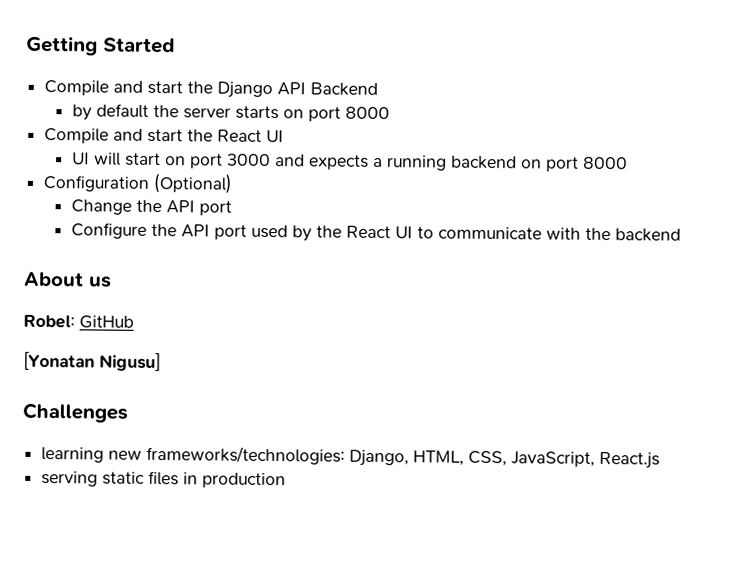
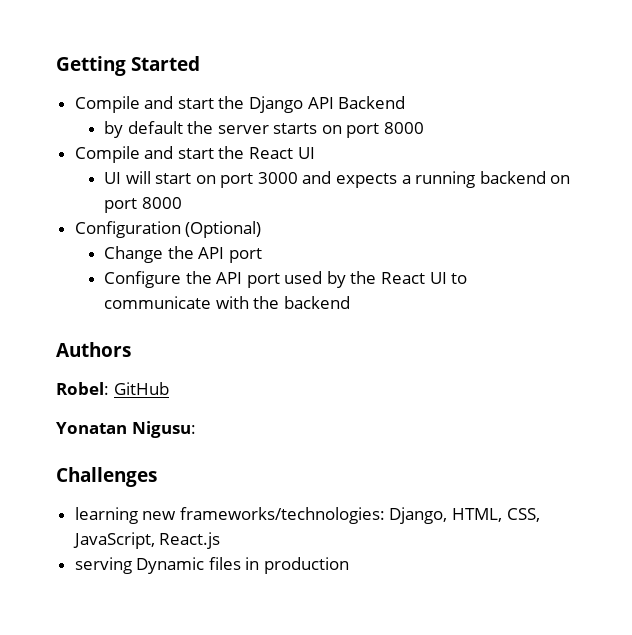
- About us
+ Authors
- [Yonatan Nigusu]
+ Yonatan Nigusu:
- serving static files in production
+ serving Dynamic files in production

